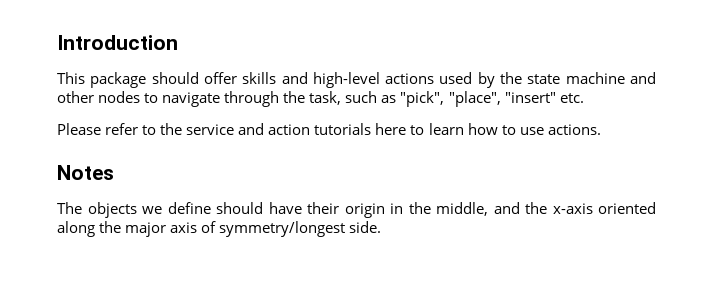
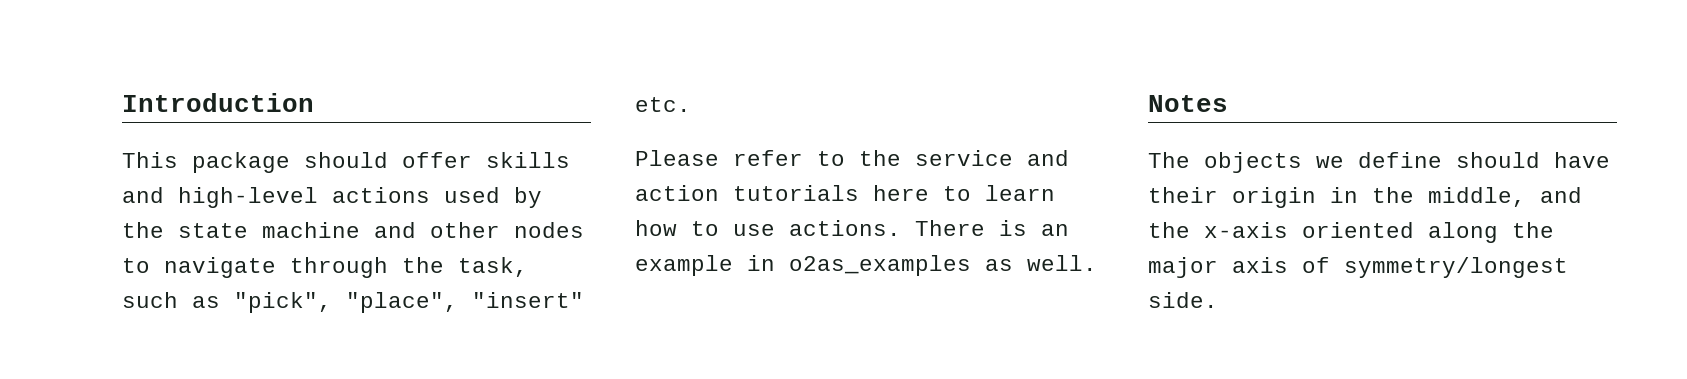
+ There is an example in o2as_examples as well.

